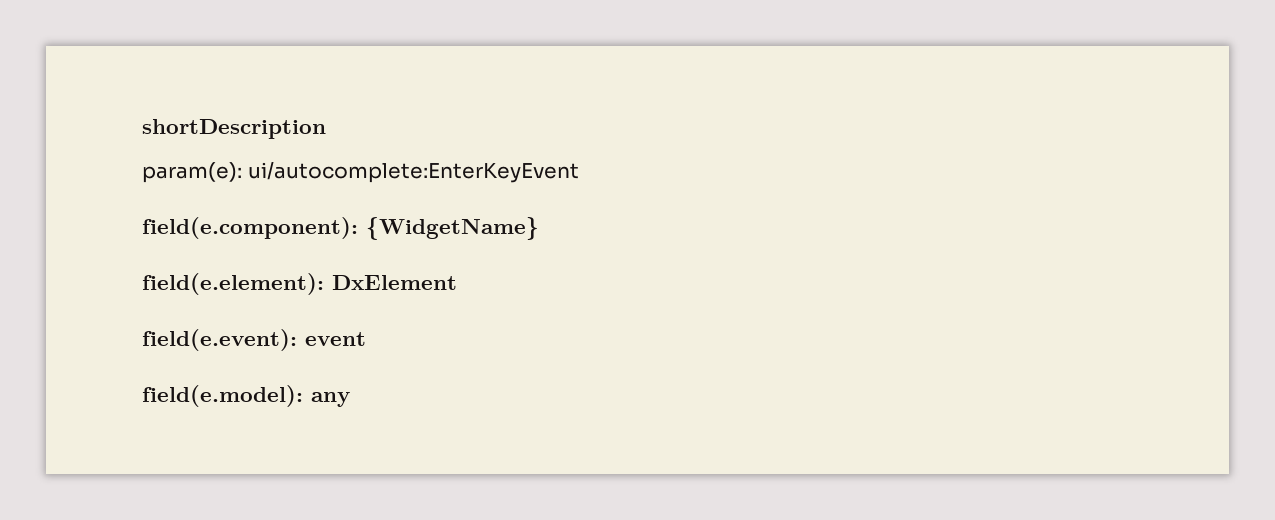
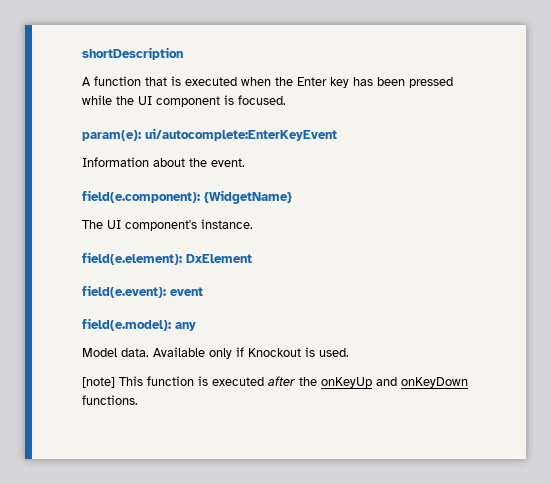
+ A function that is executed when the Enter key has been pressed while the UI component is focused.
  param(e): ui/autocomplete:EnterKeyEvent
+ Information about the event.
  field(e.component): {WidgetName}
+ The UI component's instance.
+ Model data. Available only if Knockout is used.
+ [note] This function is executed after the onKeyUp and onKeyDown functions.

